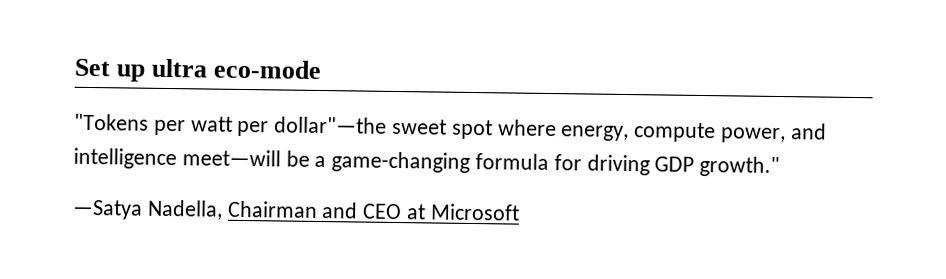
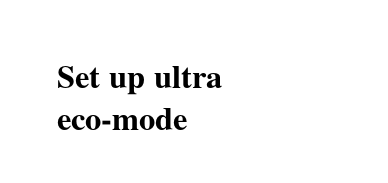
- "Tokens per watt per dollar"—the sweet spot where energy, compute power, and intelligence meet—will be a game-changing formula for driving GDP growth."
- —Satya Nadella, Chairman and CEO at Microsoft

